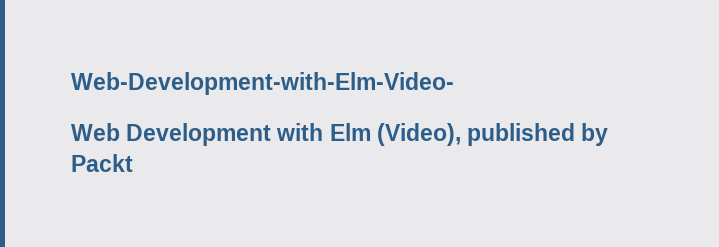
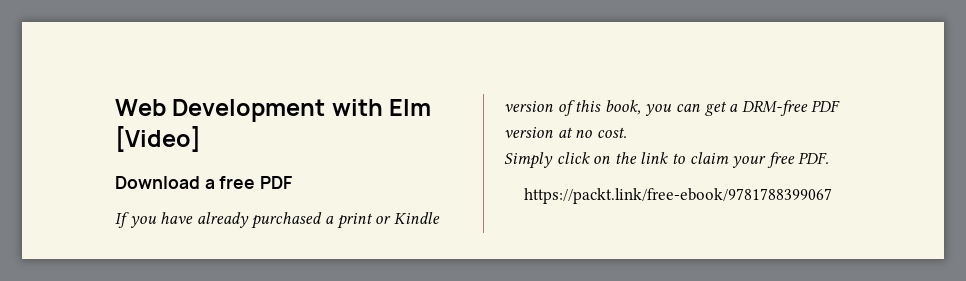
- Web-Development-with-Elm-Video-
- Web Development with Elm (Video), published by Packt
+ Web Development with Elm [Video]
+ Download a free PDF
+ If you have already purchased a print or Kindle version of this book, you can get a DRM-free PDF version at no cost.
+ Simply click on the link to claim your free PDF.
+ https://packt.link/free-ebook/9781788399067

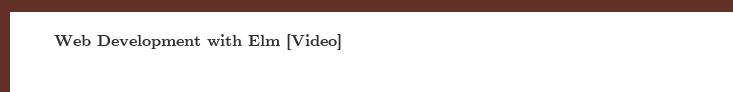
- Download a free PDF
- If you have already purchased a print or Kindle version of this book, you can get a DRM-free PDF version at no cost.
- Simply click on the link to claim your free PDF.
- https://packt.link/free-ebook/9781788399067

